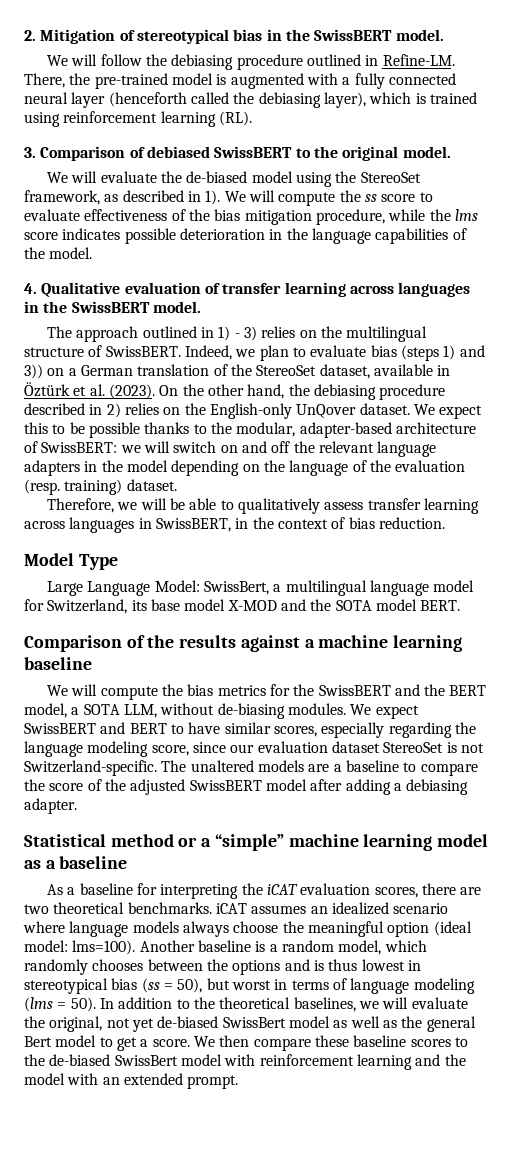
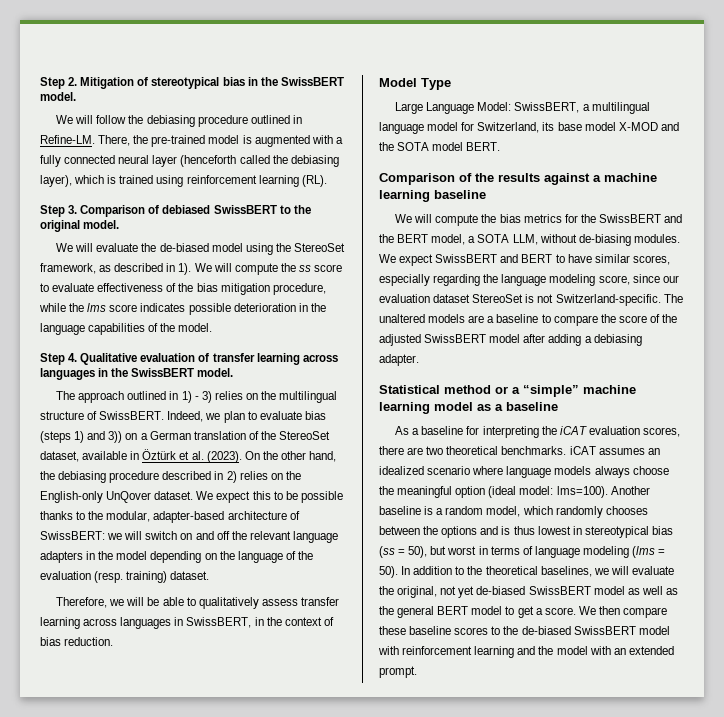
- 2. Mitigation of stereotypical bias in the SwissBERT model.
+ Step 2. Mitigation of stereotypical bias in the SwissBERT model.
- 3. Comparison of debiased SwissBERT to the original model.
+ Step 3. Comparison of debiased SwissBERT to the original model.
- 4. Qualitative evaluation of transfer learning across languages in the SwissBERT model.
+ Step 4. Qualitative evaluation of transfer learning across languages in the SwissBERT model.
- Large Language Model: SwissBert, a multilingual language model for Switzerland, its base model X-MOD and the SOTA model BERT.
+ Large Language Model: SwissBERT, a multilingual language model for Switzerland, its base model X-MOD and the SOTA model BERT.
- In addition to the theoretical baselines, we will evaluate the original, not yet de-biased SwissBert model as well as the general Bert model to get a score.
+ In addition to the theoretical baselines, we will evaluate the original, not yet de-biased SwissBERT model as well as the general BERT model to get a score.
- We then compare these baseline scores to the de-biased SwissBert model with reinforcement learning and the model with an extended prompt.
+ We then compare these baseline scores to the de-biased SwissBERT model with reinforcement learning and the model with an extended prompt.

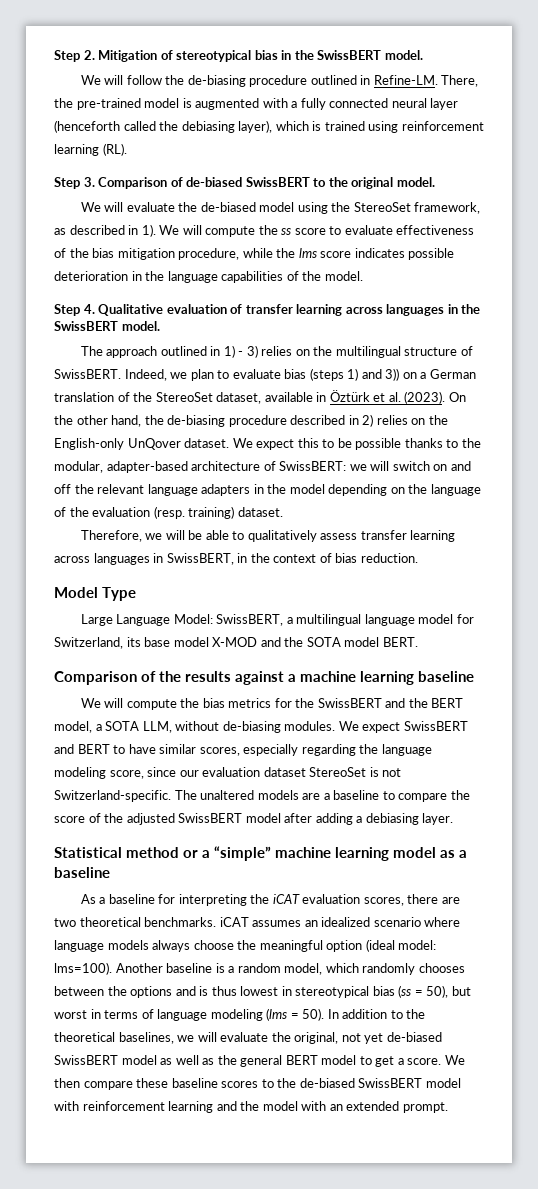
- We will follow the debiasing procedure outlined in Refine-LM.
+ We will follow the de-biasing procedure outlined in Refine-LM.
- Step 3. Comparison of debiased SwissBERT to the original model.
+ Step 3. Comparison of de-biased SwissBERT to the original model.
- On the other hand, the debiasing procedure described in 2) relies on the English-only UnQover dataset.
+ On the other hand, the de-biasing procedure described in 2) relies on the English-only UnQover dataset.
- The unaltered models are a baseline to compare the score of the adjusted SwissBERT model after adding a debiasing adapter.
+ The unaltered models are a baseline to compare the score of the adjusted SwissBERT model after adding a debiasing layer.

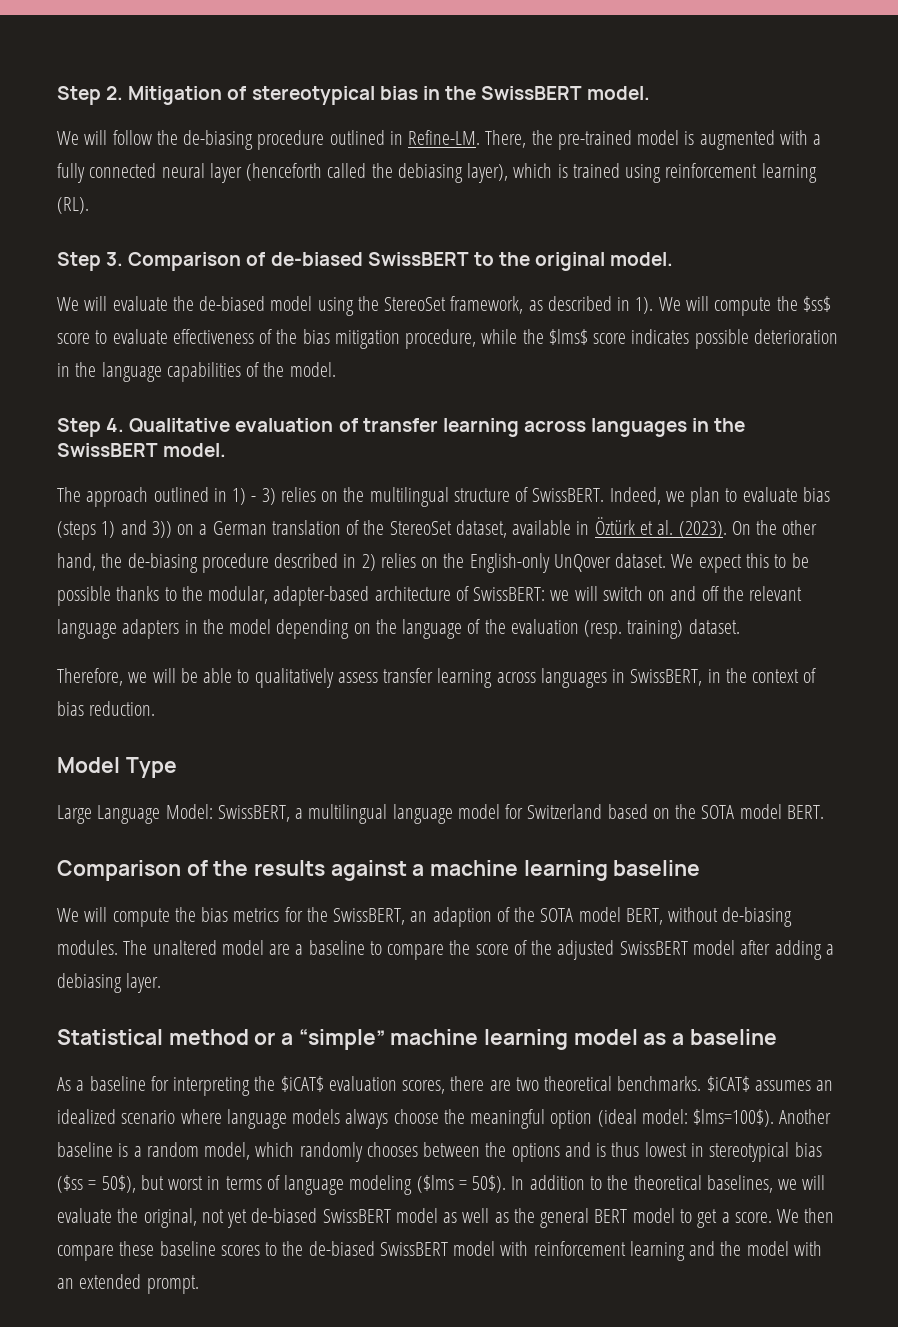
- We will compute the ss score to evaluate effectiveness of the bias mitigation procedure, while the lms score indicates possible deterioration in the language capabilities of the model.
+ We will compute the $ss$ score to evaluate effectiveness of the bias mitigation procedure, while the $lms$ score indicates possible deterioration in the language capabilities of the model.
- Large Language Model: SwissBERT, a multilingual language model for Switzerland, its base model X-MOD and the SOTA model BERT.
+ Large Language Model: SwissBERT, a multilingual language model for Switzerland based on the SOTA model BERT.
- We will compute the bias metrics for the SwissBERT and the BERT model, a SOTA LLM, without de-biasing modules. We expect SwissBERT and BERT to have similar scores, especially regarding the language modeling score, since our evaluation dataset StereoSet is not Switzerland-specific.
+ We will compute the bias metrics for the SwissBERT, an adaption of the SOTA model BERT, without de-biasing modules.
- The unaltered models are a baseline to compare the score of the adjusted SwissBERT model after adding a debiasing layer.
+ The unaltered model are a baseline to compare the score of the adjusted SwissBERT model after adding a debiasing layer.
- As a baseline for interpreting the iCAT evaluation scores, there are two theoretical benchmarks. iCAT assumes an idealized scenario where language models always choose the meaningful option (ideal model: lms=100).
+ As a baseline for interpreting the $iCAT$ evaluation scores, there are two theoretical benchmarks. $iCAT$ assumes an idealized scenario where language models always choose the meaningful option (ideal model: $lms=100$).
- Another baseline is a random model, which randomly chooses between the options and is thus lowest in stereotypical bias (ss = 50), but worst in terms of language modeling (lms = 50).
+ Another baseline is a random model, which randomly chooses between the options and is thus lowest in stereotypical bias ($ss = 50$), but worst in terms of language modeling ($lms = 50$).

